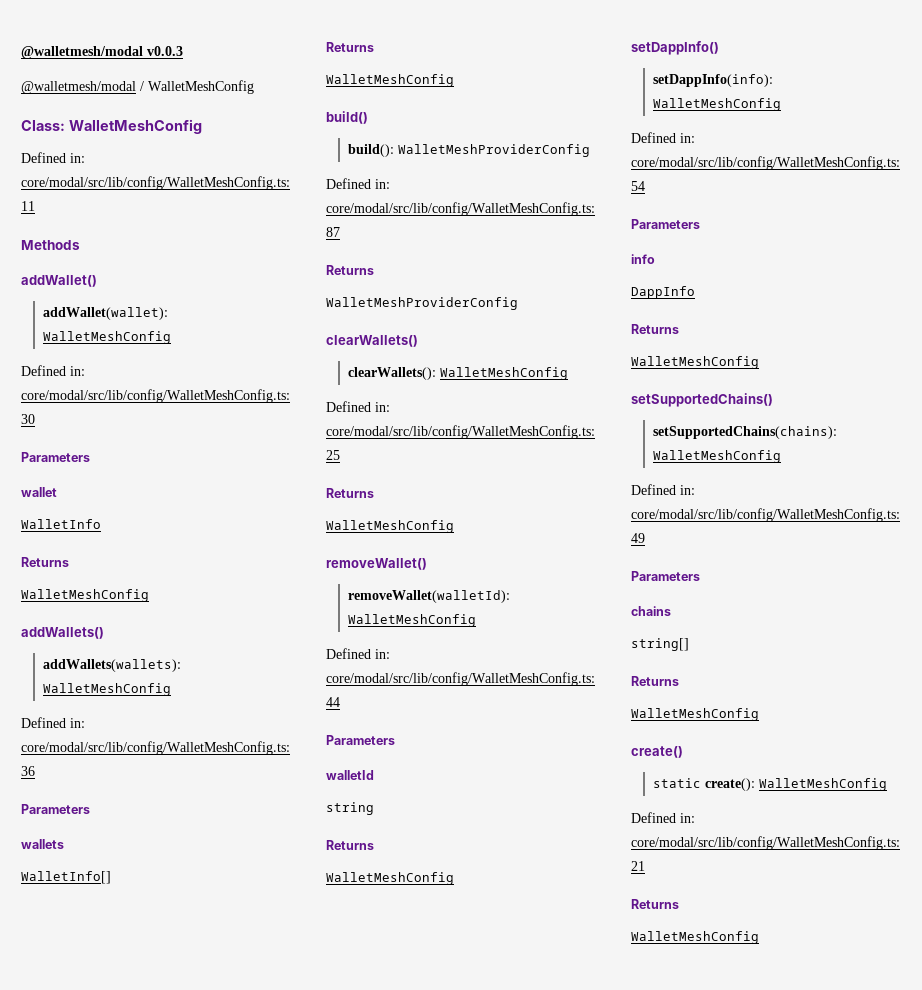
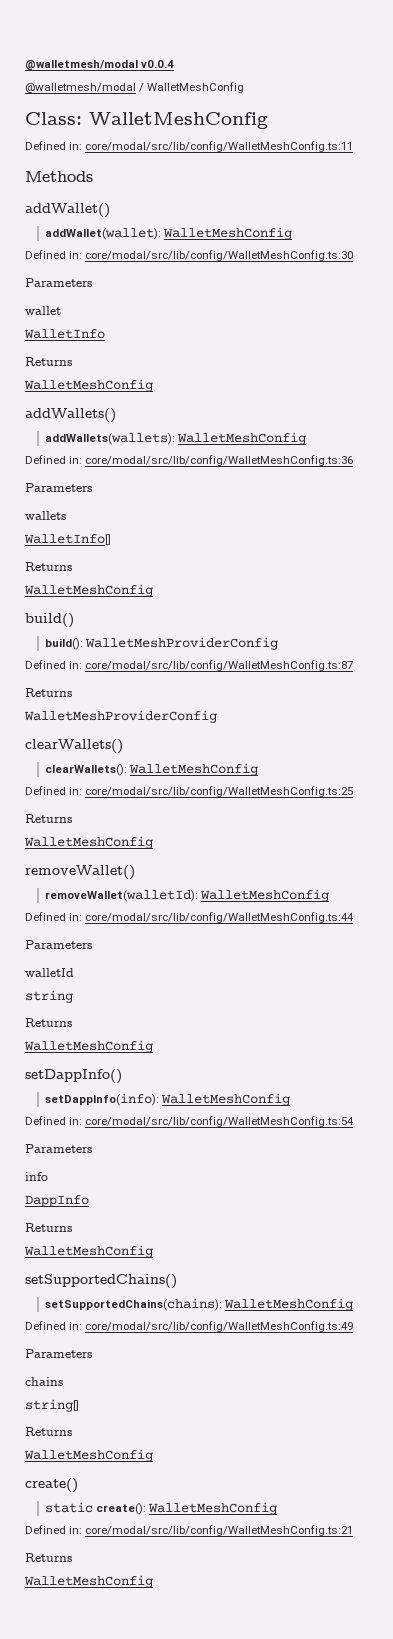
- @walletmesh/modal v0.0.3
+ @walletmesh/modal v0.0.4

